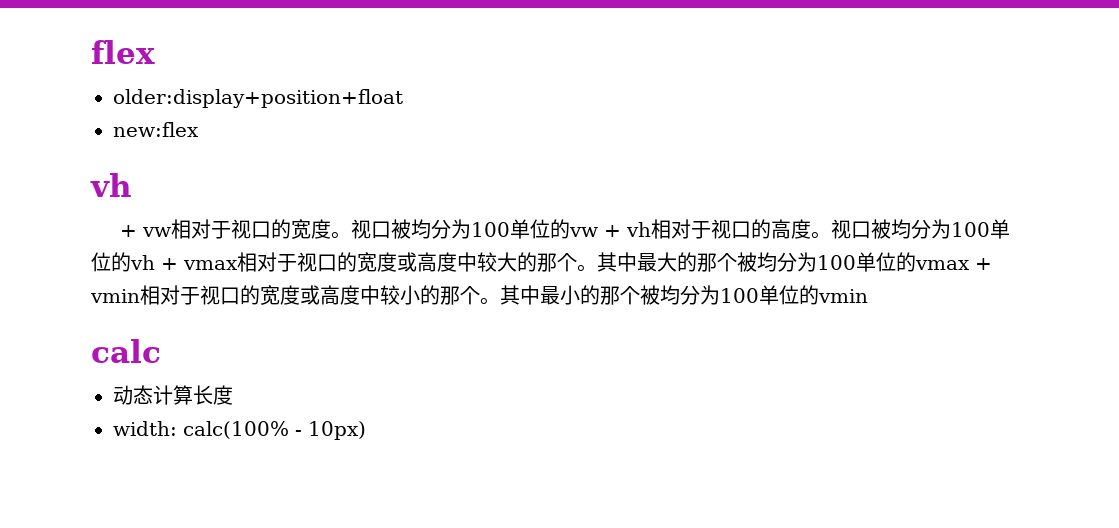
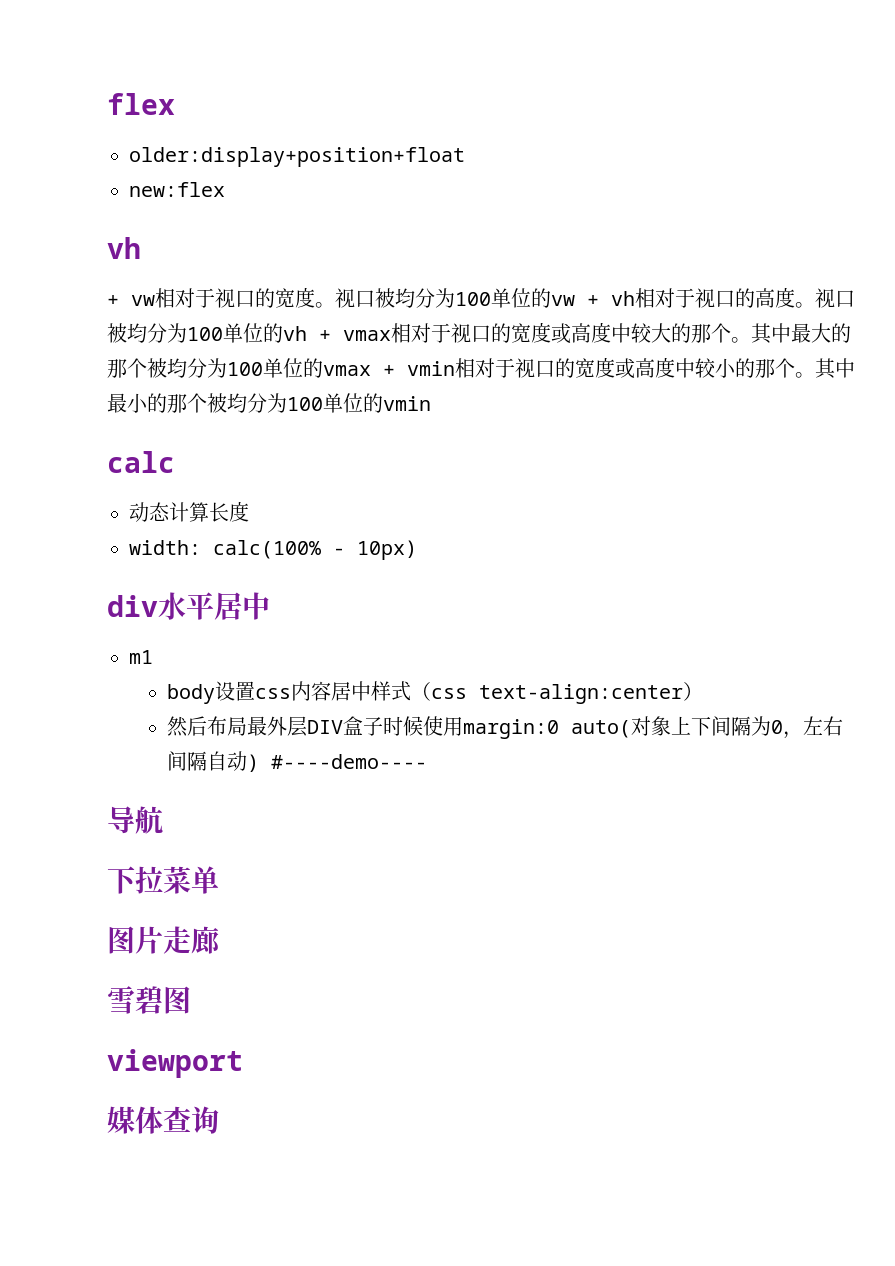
+ div水平居中
+ m1
+ body设置css内容居中样式（css text-align:center）
+ 然后布局最外层DIV盒子时候使用margin:0 auto(对象上下间隔为0，左右间隔自动) #----demo----
+ 导航
+ 下拉菜单
+ 图片走廊
+ 雪碧图
+ viewport
+ 媒体查询

